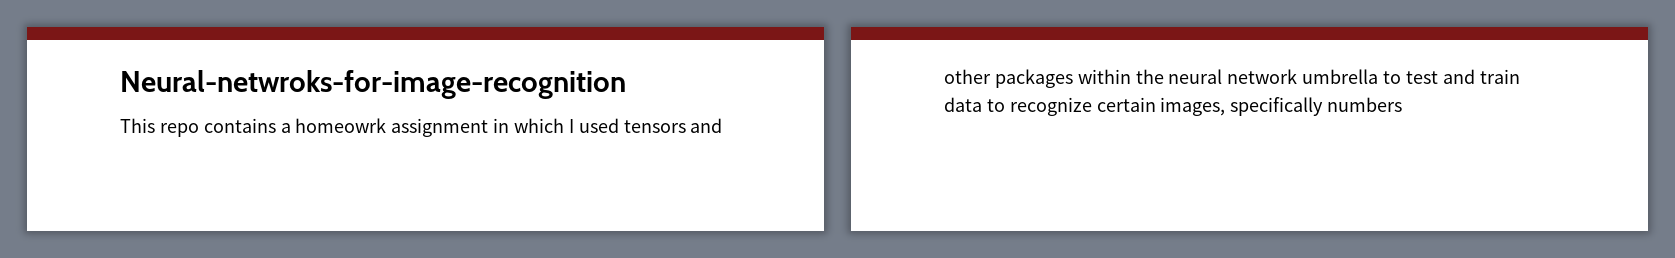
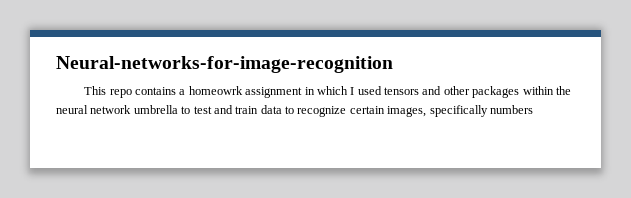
- Neural-netwroks-for-image-recognition
+ Neural-networks-for-image-recognition

